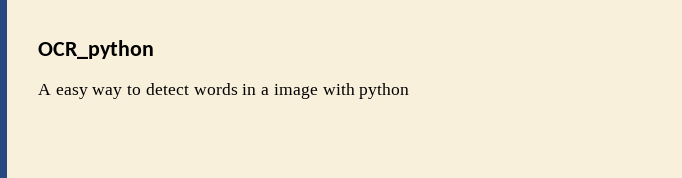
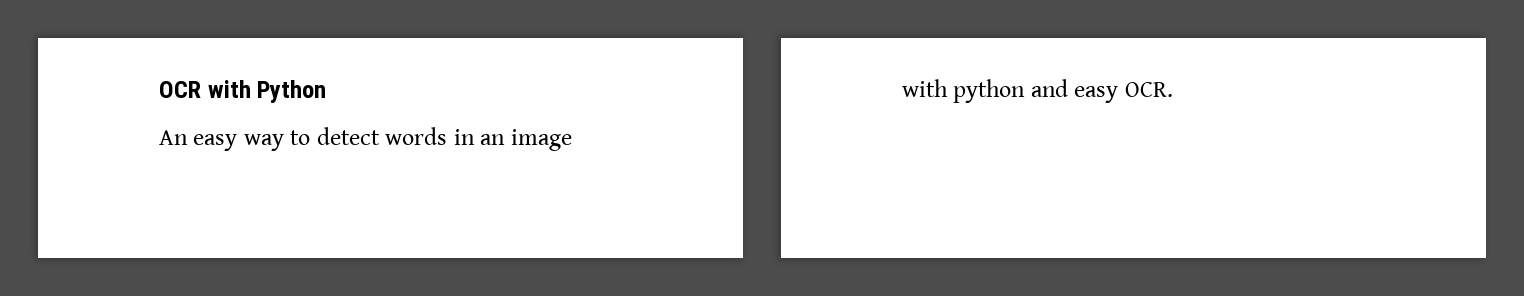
- OCR_python
- A easy way to detect words in a image with python
+ OCR with Python
+ An easy way to detect words in an image with python and easy OCR.

